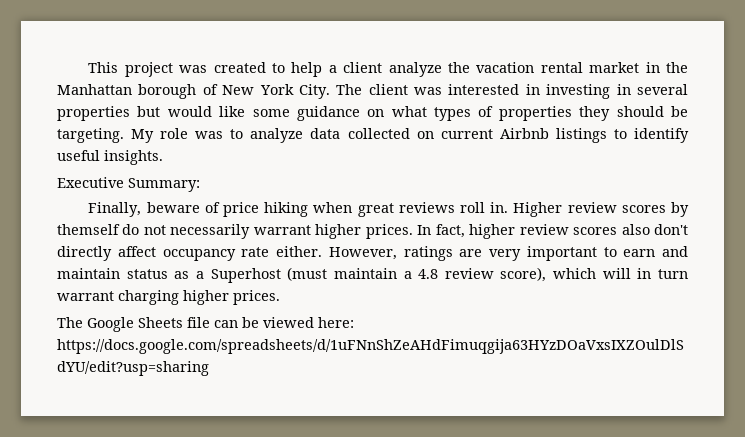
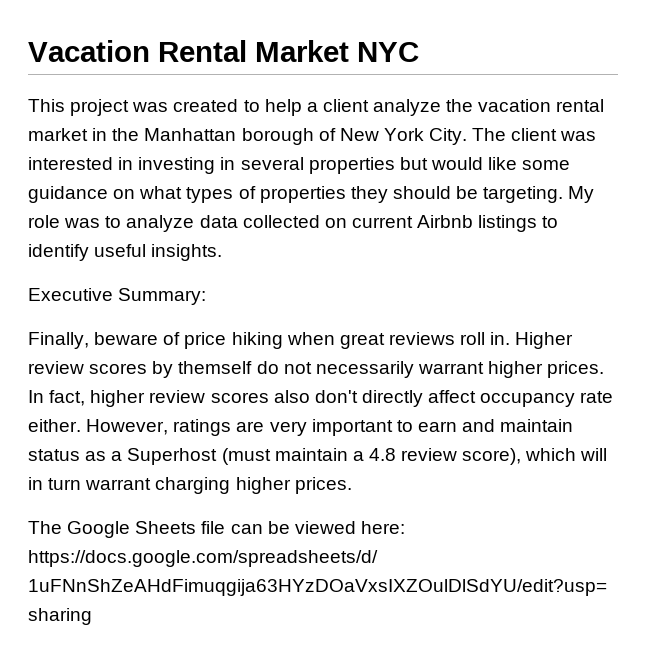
+ Vacation Rental Market NYC

